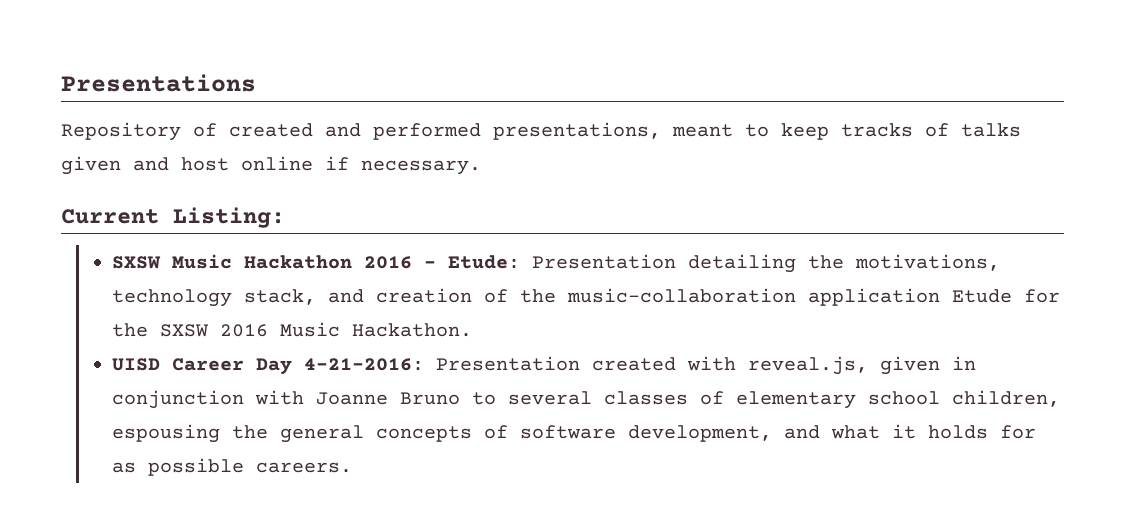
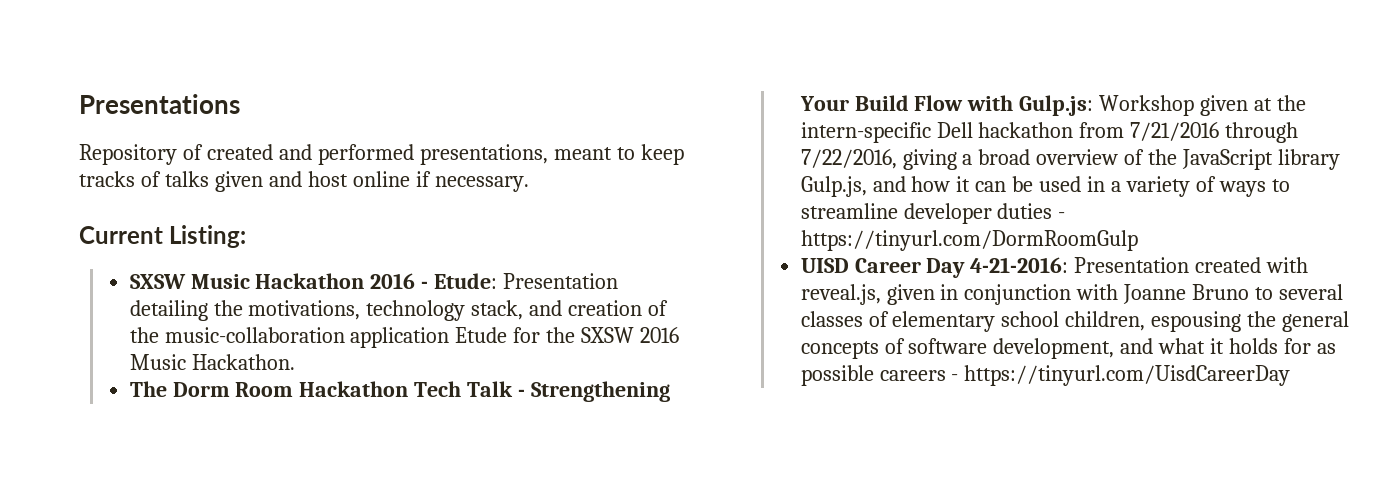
+ The Dorm Room Hackathon Tech Talk - Strengthening Your Build Flow with Gulp.js: Workshop given at the intern-specific Dell hackathon from 7/21/2016 through 7/22/2016, giving a broad overview of the JavaScript library Gulp.js, and how it can be used in a variety of ways to streamline developer duties - https://tinyurl.com/DormRoomGulp
- UISD Career Day 4-21-2016: Presentation created with reveal.js, given in conjunction with Joanne Bruno to several classes of elementary school children, espousing the general concepts of software development, and what it holds for as possible careers.
+ UISD Career Day 4-21-2016: Presentation created with reveal.js, given in conjunction with Joanne Bruno to several classes of elementary school children, espousing the general concepts of software development, and what it holds for as possible careers - https://tinyurl.com/UisdCareerDay

